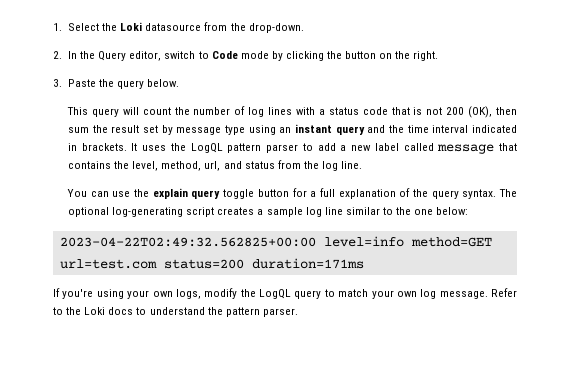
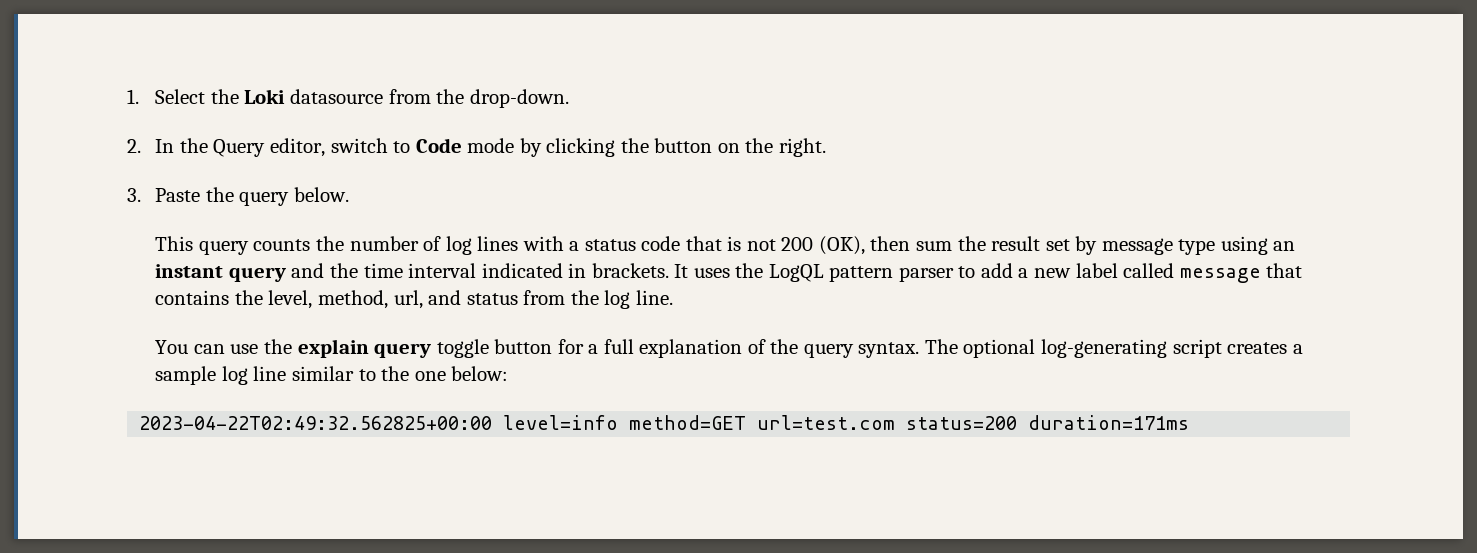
- This query will count the number of log lines with a status code that is not 200 (OK), then sum the result set by message type using an instant query and the time interval indicated in brackets.
+ This query counts the number of log lines with a status code that is not 200 (OK), then sum the result set by message type using an instant query and the time interval indicated in brackets.
- If you're using your own logs, modify the LogQL query to match your own log message. Refer to the Loki docs to understand the pattern parser.

